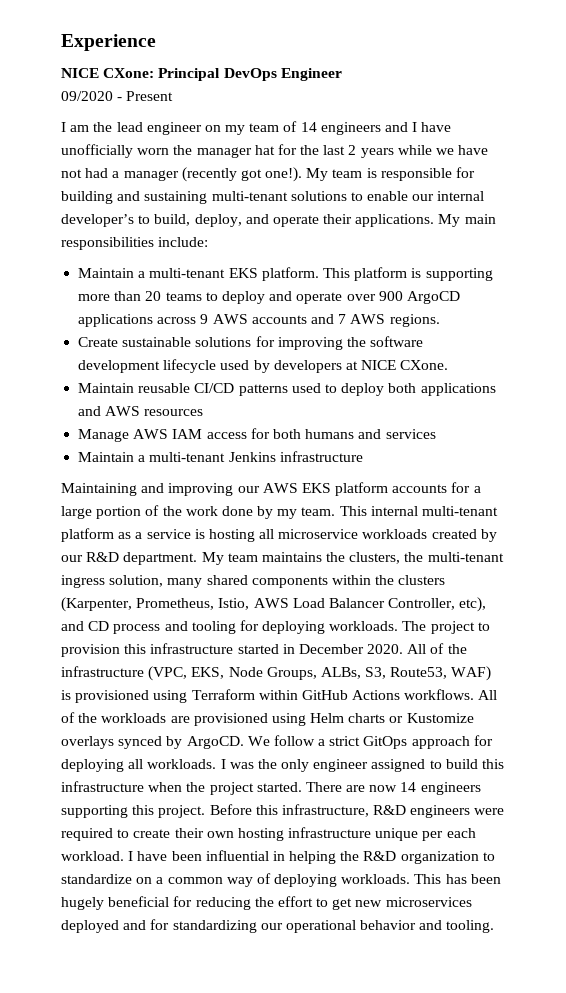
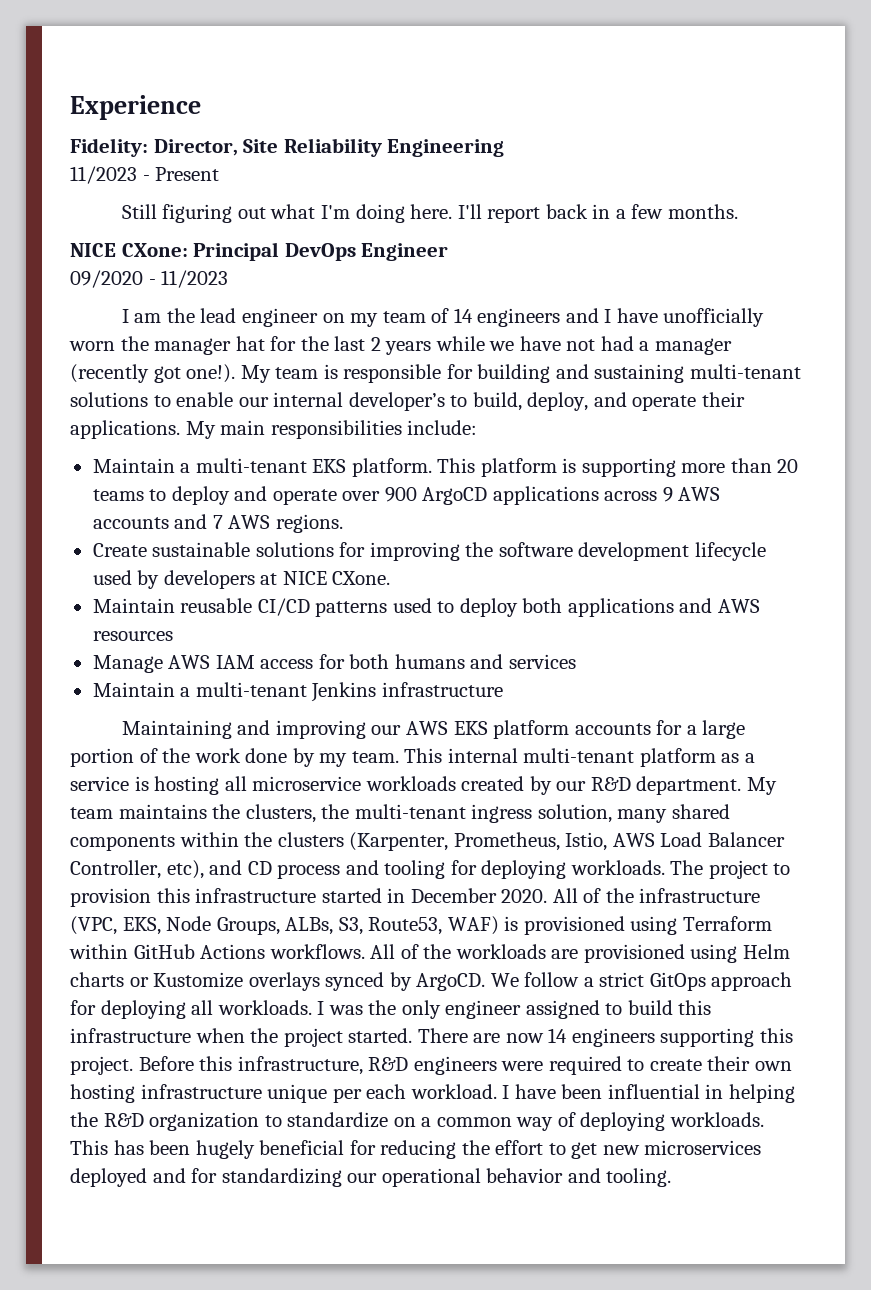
+ Fidelity: Director, Site Reliability Engineering
+ 11/2023 - Present
+ Still figuring out what I'm doing here. I'll report back in a few months.
- 09/2020 - Present
+ 09/2020 - 11/2023

